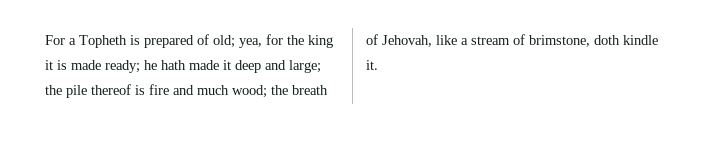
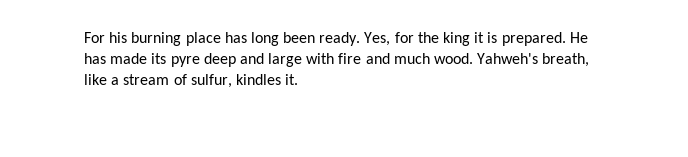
- For a Topheth is prepared of old; yea, for the king it is made ready; he hath made it deep and large; the pile thereof is fire and much wood; the breath of Jehovah, like a stream of brimstone, doth kindle it.
+ For his burning place has long been ready. Yes, for the king it is prepared. He has made its pyre deep and large with fire and much wood. Yahweh's breath, like a stream of sulfur, kindles it.

